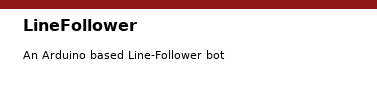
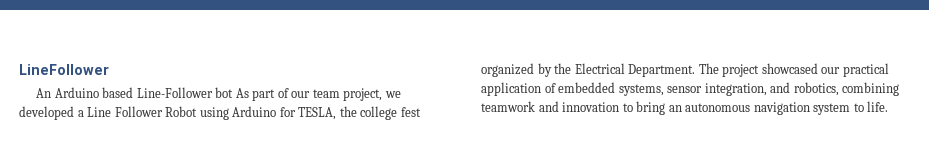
- An Arduino based Line-Follower bot
+ An Arduino based Line-Follower bot As part of our team project, we developed a Line Follower Robot using Arduino for TESLA, the college fest organized by the Electrical Department. The project showcased our practical application of embedded systems, sensor integration, and robotics, combining teamwork and innovation to bring an autonomous navigation system to life.

